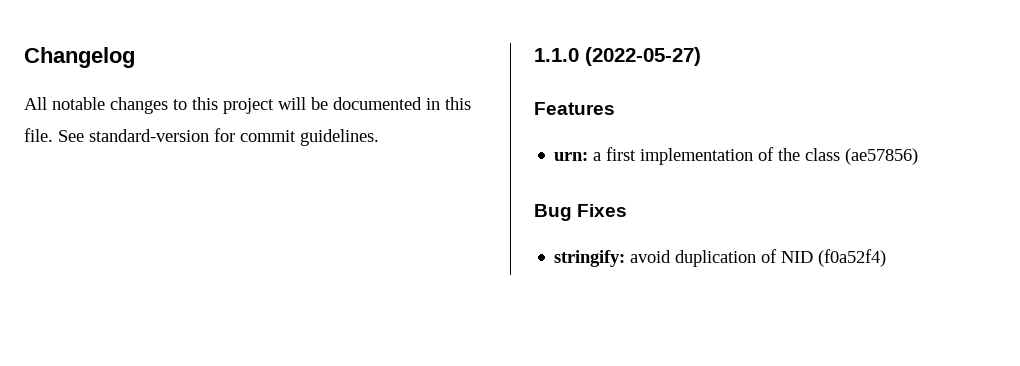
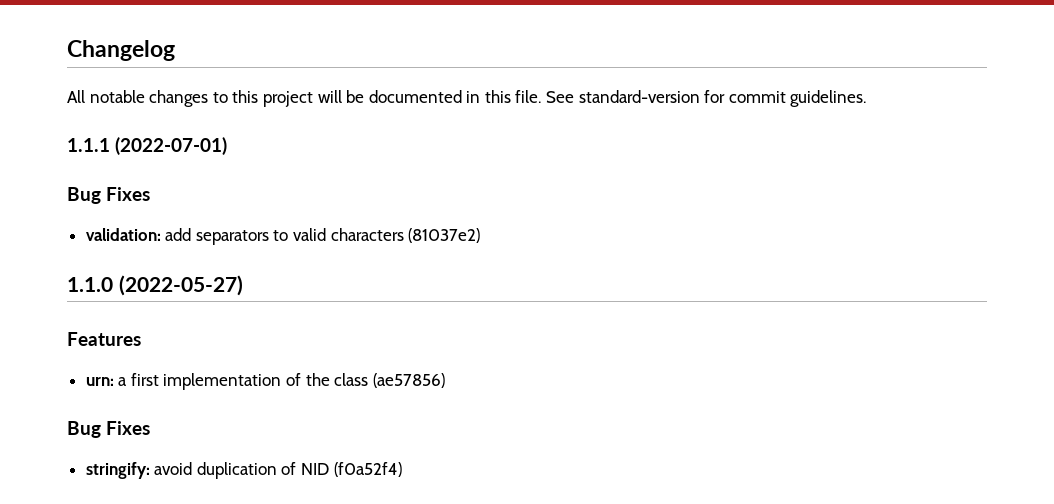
+ 1.1.1 (2022-07-01)
+ Bug Fixes
+ validation: add separators to valid characters (81037e2)

